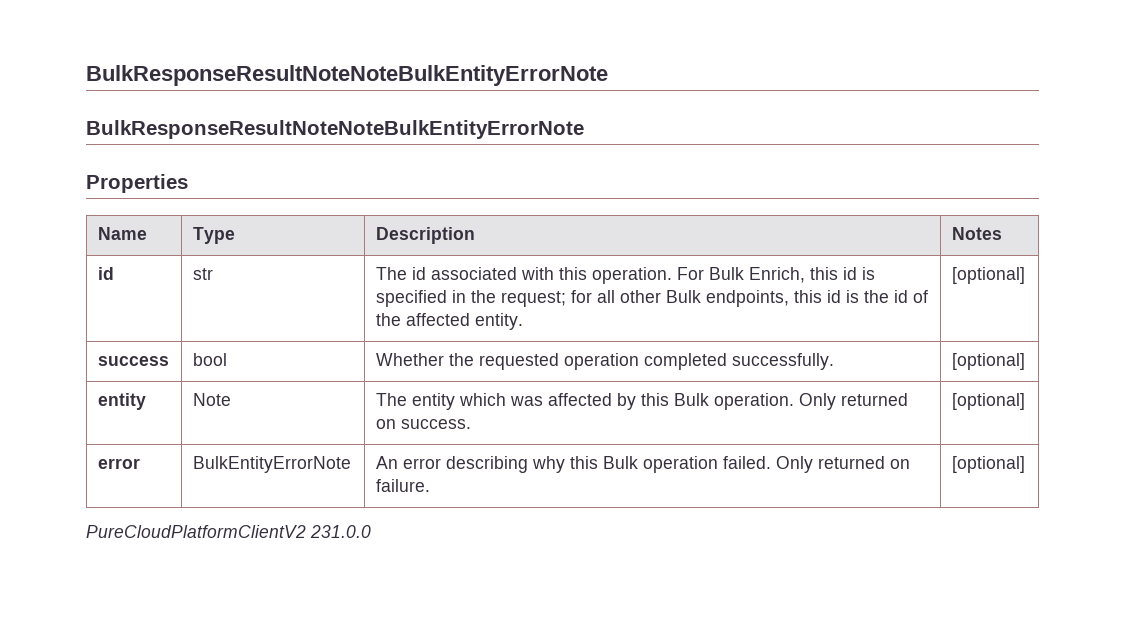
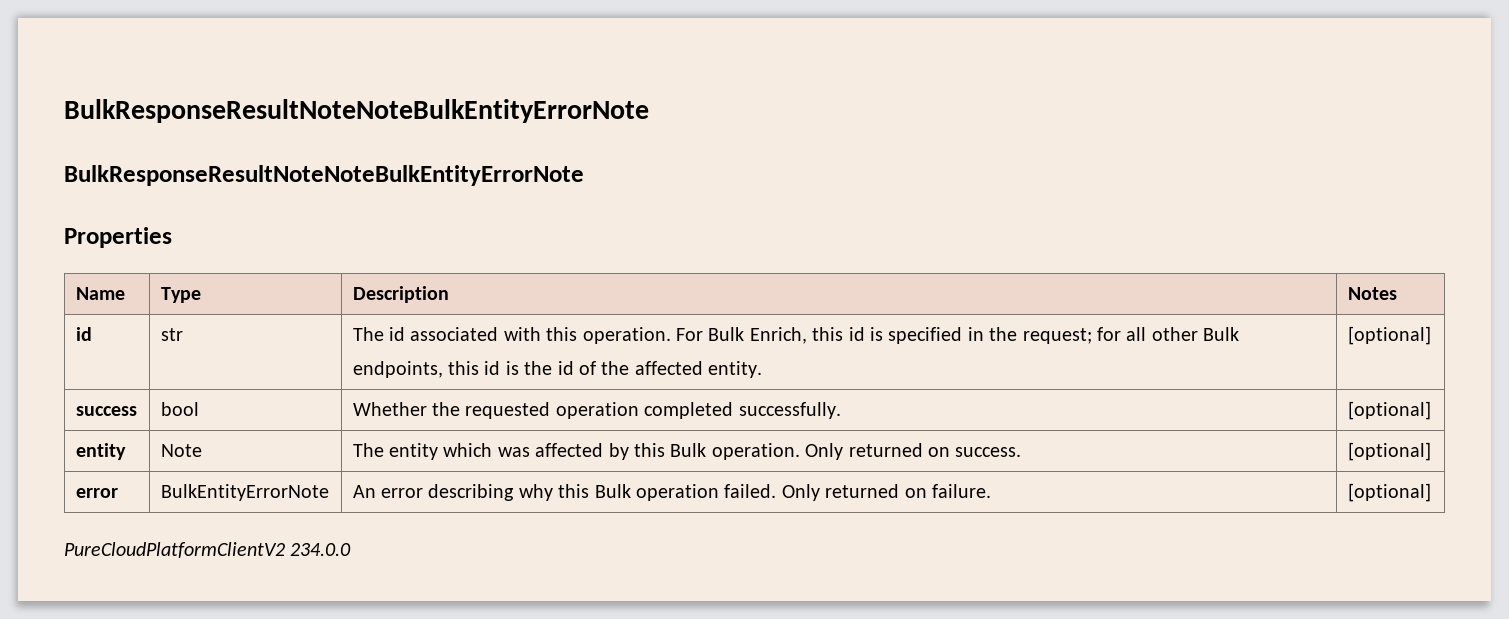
- PureCloudPlatformClientV2 231.0.0
+ PureCloudPlatformClientV2 234.0.0

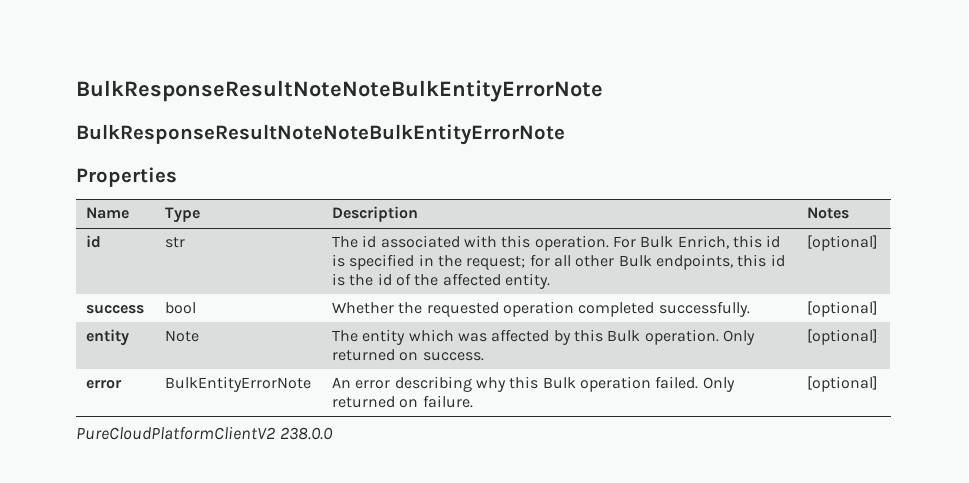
- PureCloudPlatformClientV2 234.0.0
+ PureCloudPlatformClientV2 238.0.0

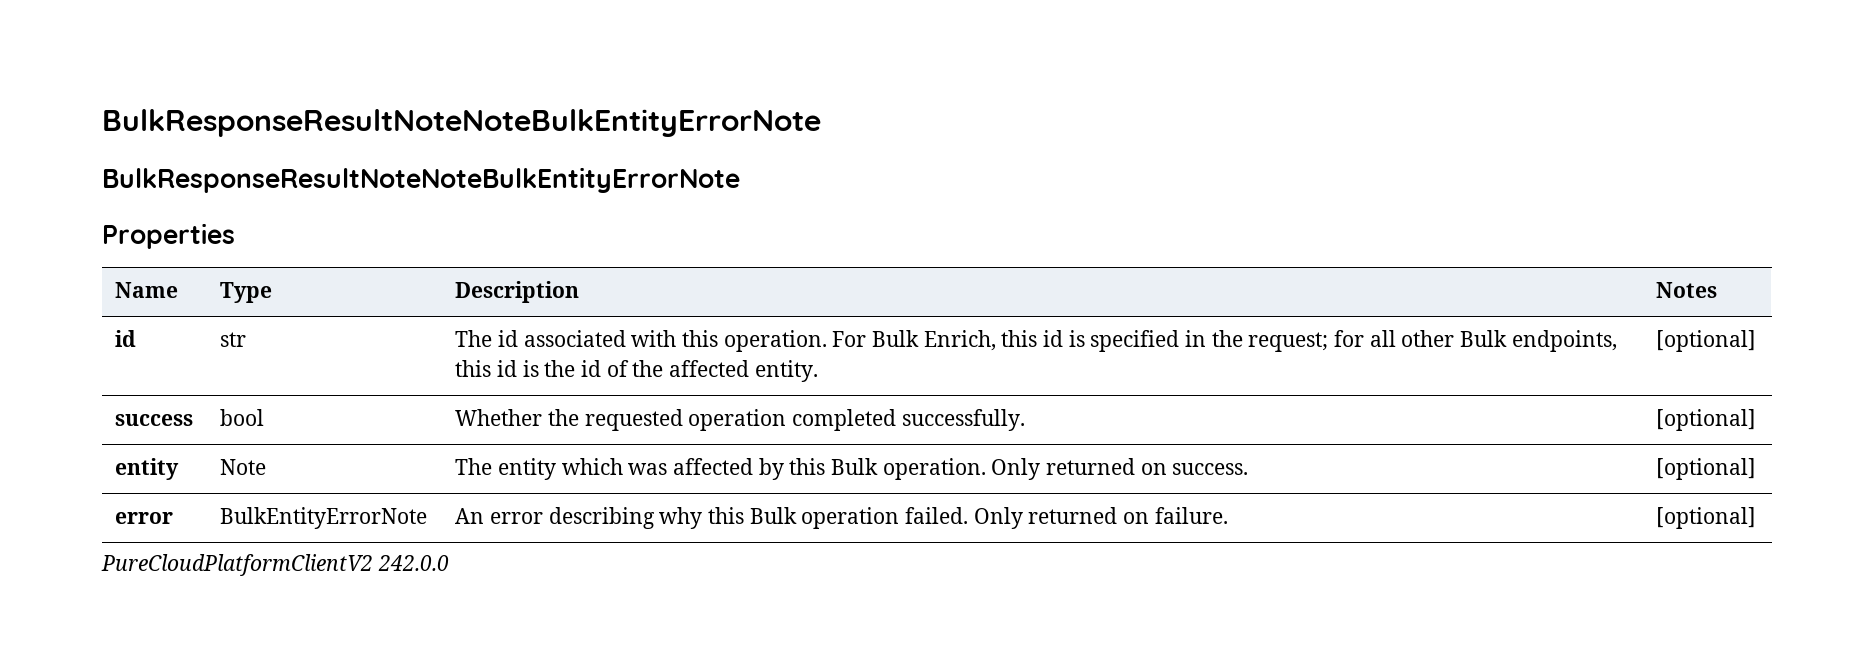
- PureCloudPlatformClientV2 238.0.0
+ PureCloudPlatformClientV2 242.0.0

